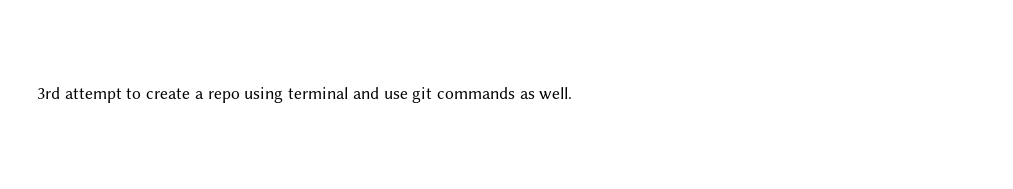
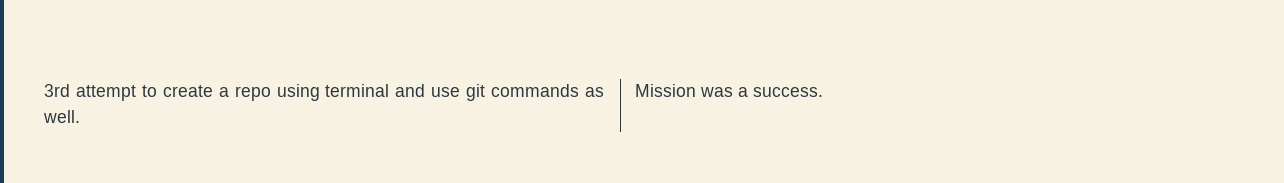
+ Mission was a success.

